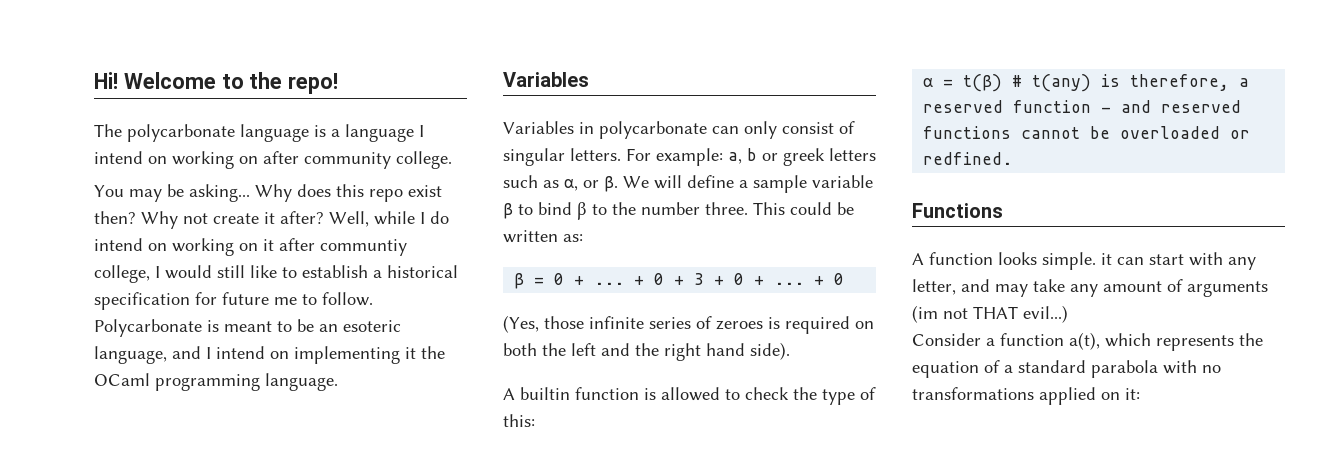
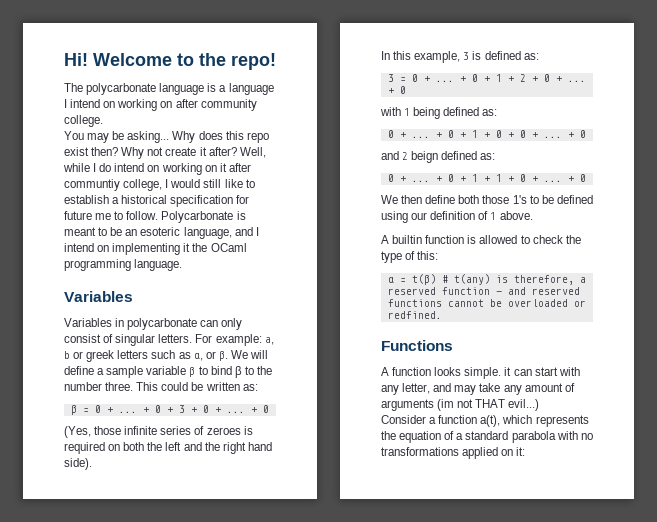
+ In this example, 3 is defined as:
+ 3 = 0 + ... + 0 + 1 + 2 + 0 + ... + 0
+ with 1 being defined as:
+ 0 + ... + 0 + 1 + 0 + 0 + ... + 0
+ and 2 beign defined as:
+ 0 + ... + 0 + 1 + 1 + 0 + ... + 0
+ We then define both those 1's to be defined using our definition of 1 above.

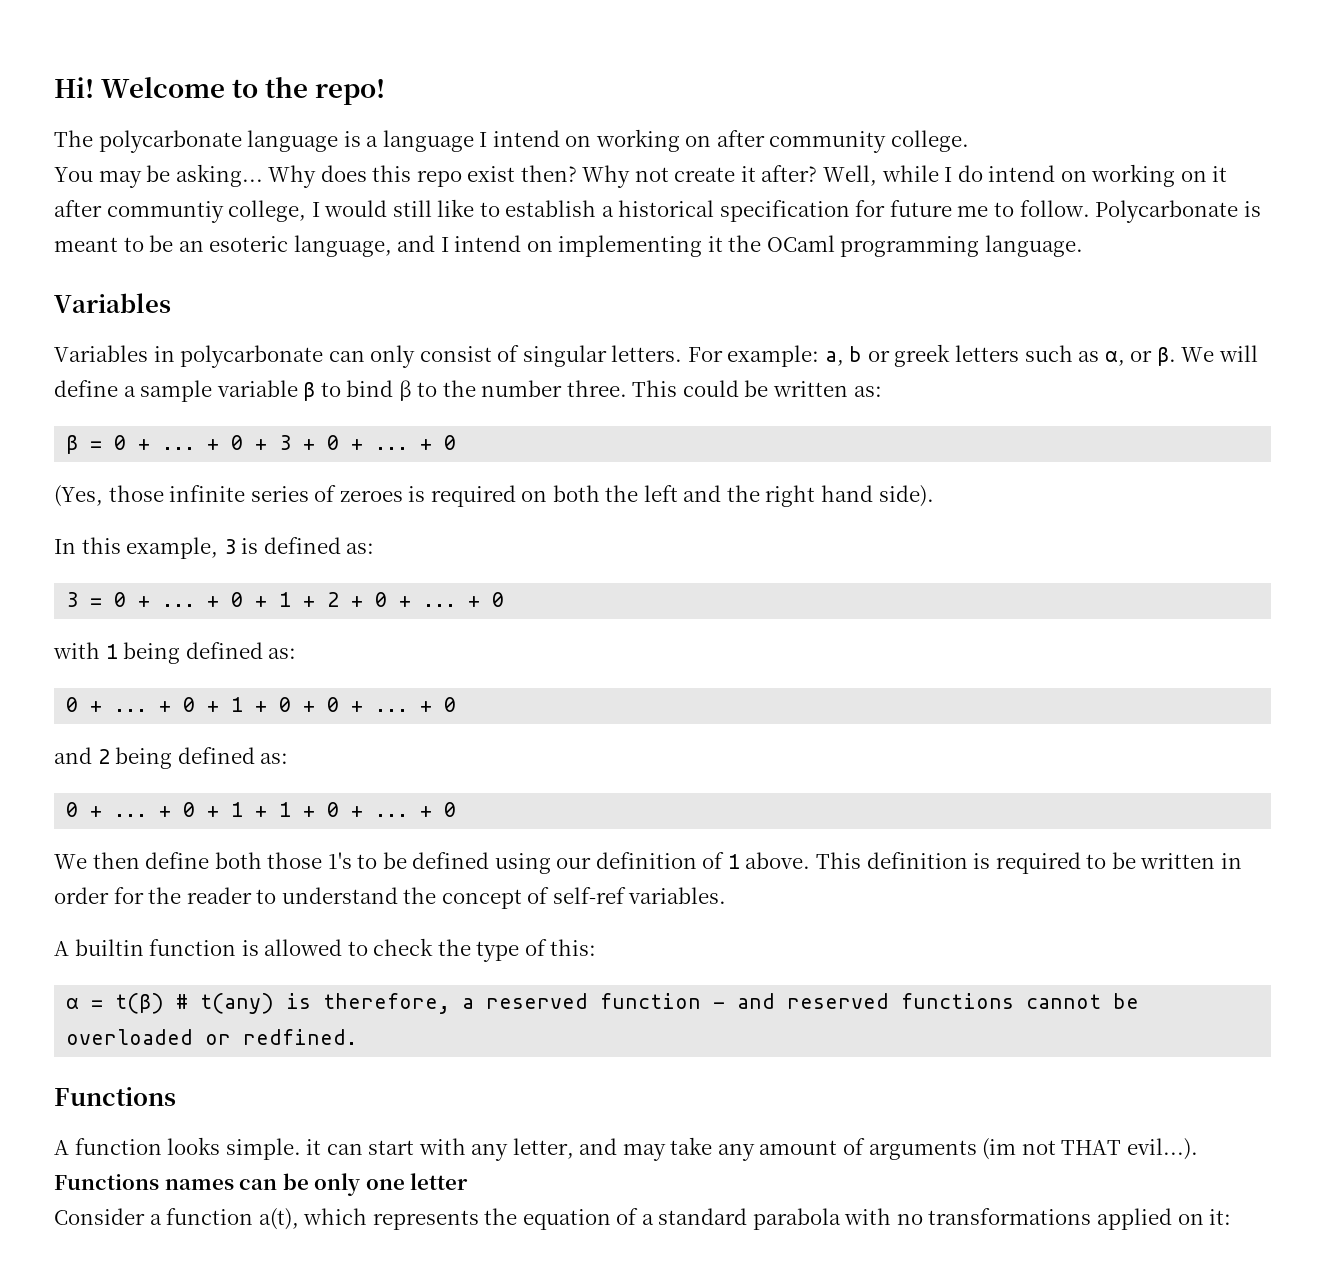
- and 2 beign defined as:
+ and 2 being defined as:
+ This definition is required to be written in order for the reader to understand the concept of self-ref variables.
- A function looks simple. it can start with any letter, and may take any amount of arguments (im not THAT evil...)
+ A function looks simple. it can start with any letter, and may take any amount of arguments (im not THAT evil...). Functions names can be only one letter

